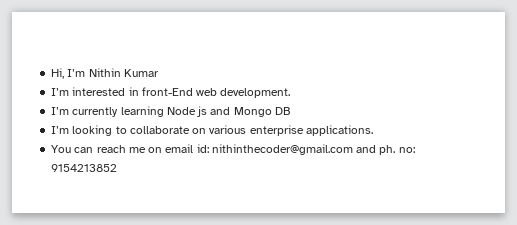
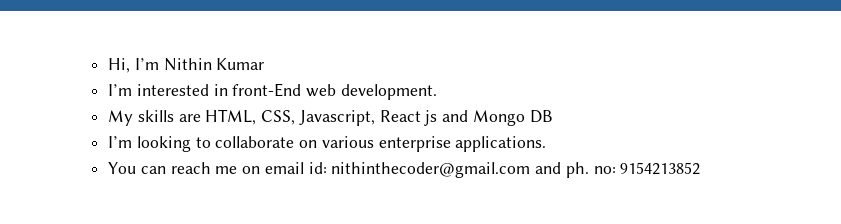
- I’m currently learning Node js and Mongo DB
+ My skills are HTML, CSS, Javascript, React js and Mongo DB

